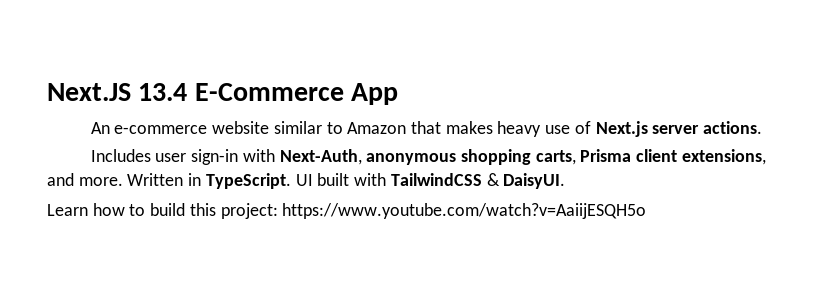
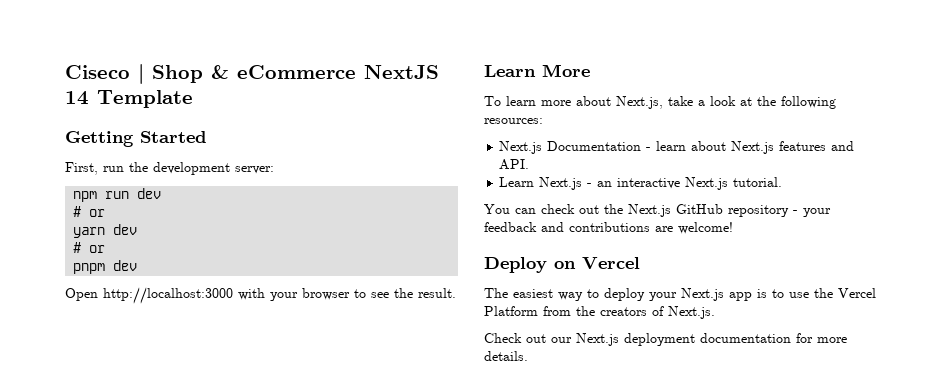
- Next.JS 13.4 E-Commerce App
- An e-commerce website similar to Amazon that makes heavy use of Next.js server actions.
- Includes user sign-in with Next-Auth, anonymous shopping carts, Prisma client extensions, and more. Written in TypeScript. UI built with TailwindCSS & DaisyUI.
- Learn how to build this project: https://www.youtube.com/watch?v=AaiijESQH5o
+ Ciseco | Shop & eCommerce NextJS 14 Template
+ Getting Started
+ First, run the development server:
+ npm run dev
+ # or
+ yarn dev
+ # or
+ pnpm dev
+ Open http://localhost:3000 with your browser to see the result.
+ Learn More
+ To learn more about Next.js, take a look at the following resources:
+ Next.js Documentation - learn about Next.js features and API.
+ Learn Next.js - an interactive Next.js tutorial.
+ You can check out the Next.js GitHub repository - your feedback and contributions are welcome!
+ Deploy on Vercel
+ The easiest way to deploy your Next.js app is to use the Vercel Platform from the creators of Next.js.
+ Check out our Next.js deployment documentation for more details.

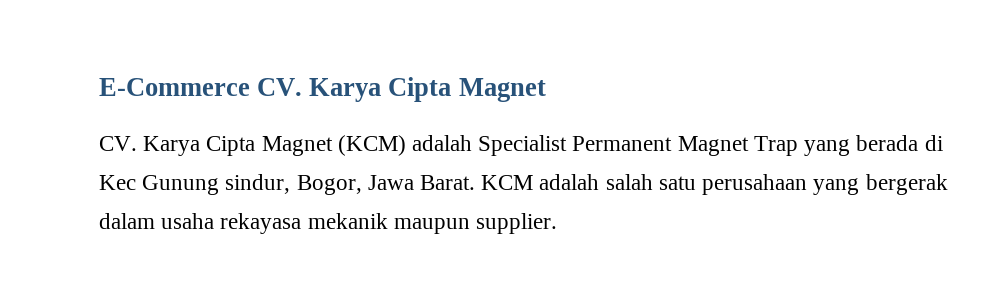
- Ciseco | Shop & eCommerce NextJS 14 Template
- Getting Started
- First, run the development server:
- npm run dev
- # or
- yarn dev
- # or
- pnpm dev
- Open http://localhost:3000 with your browser to see the result.
- Learn More
- To learn more about Next.js, take a look at the following resources:
- Next.js Documentation - learn about Next.js features and API.
- Learn Next.js - an interactive Next.js tutorial.
- You can check out the Next.js GitHub repository - your feedback and contributions are welcome!
- Deploy on Vercel
- The easiest way to deploy your Next.js app is to use the Vercel Platform from the creators of Next.js.
- Check out our Next.js deployment documentation for more details.
+ E-Commerce CV. Karya Cipta Magnet
+ CV. Karya Cipta Magnet (KCM) adalah Specialist Permanent Magnet Trap yang berada di Kec Gunung sindur, Bogor, Jawa Barat. KCM adalah salah satu perusahaan yang bergerak dalam usaha rekayasa mekanik maupun supplier.

